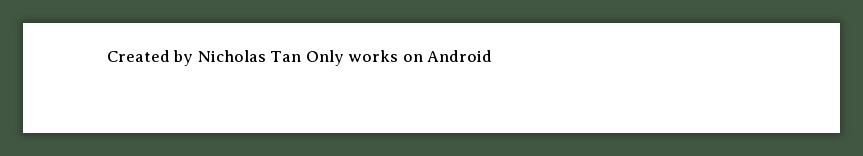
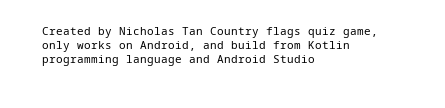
- Created by Nicholas Tan Only works on Android
+ Created by Nicholas Tan Country flags quiz game, only works on Android, and build from Kotlin programming language and Android Studio

